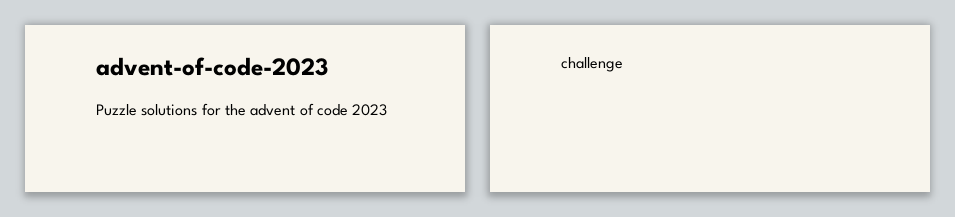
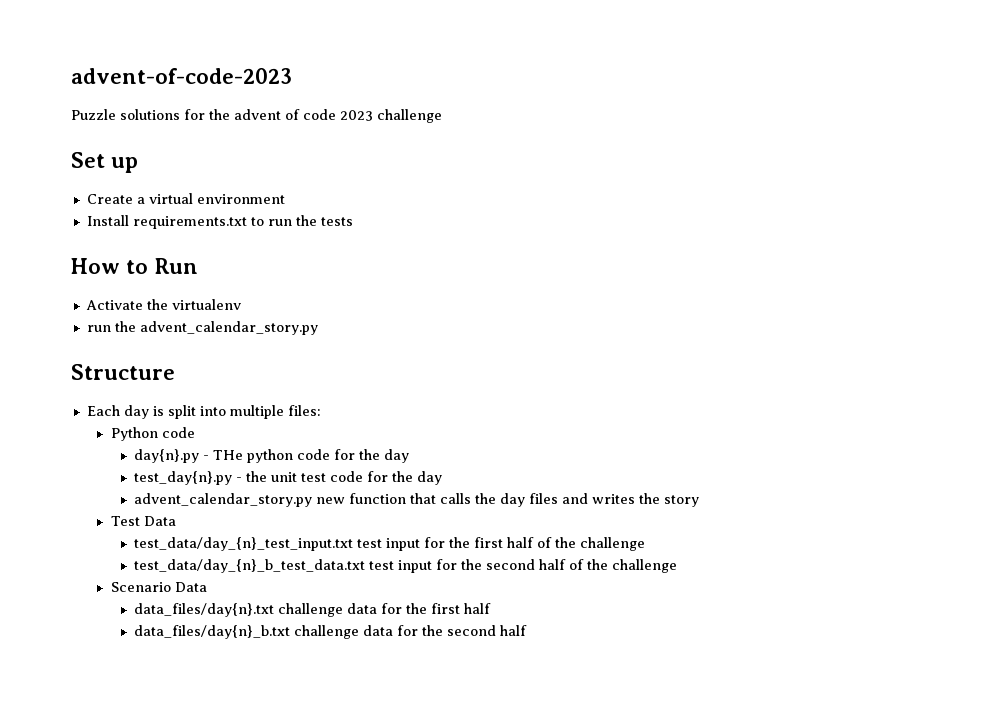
+ Set up
+ Create a virtual environment
+ Install requirements.txt to run the tests
+ How to Run
+ Activate the virtualenv
+ run the advent_calendar_story.py
+ Structure
+ Each day is split into multiple files:
+ Python code
+ day{n}.py - THe python code for the day
+ test_day{n}.py - the unit test code for the day
+ advent_calendar_story.py new function that calls the day files and writes the story
+ Test Data
+ test_data/day_{n}_test_input.txt test input for the first half of the challenge
+ test_data/day_{n}_b_test_data.txt test input for the second half of the challenge
+ Scenario Data
+ data_files/day{n}.txt challenge data for the first half
+ data_files/day{n}_b.txt challenge data for the second half

